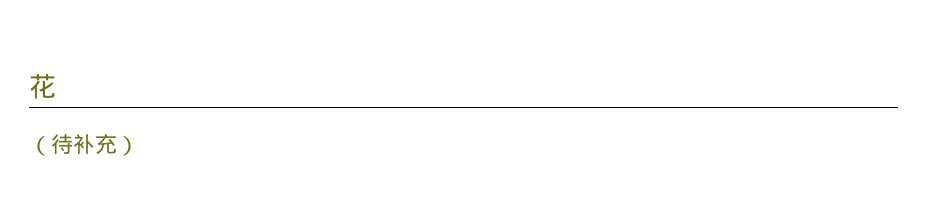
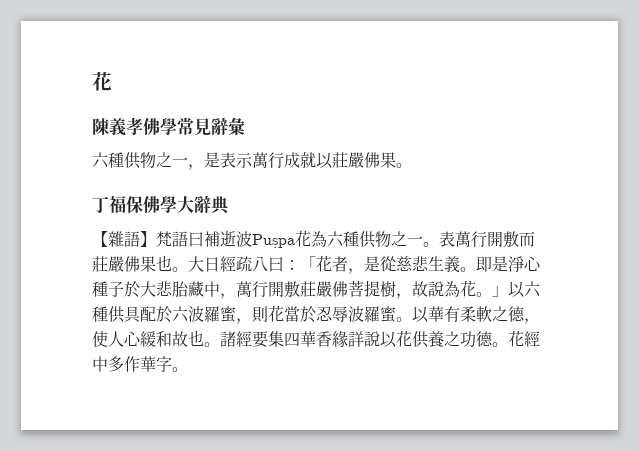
- （待补充）
+ 陳義孝佛學常見辭彙
+ 六種供物之一，是表示萬行成就以莊嚴佛果。
+ 丁福保佛學大辭典
+ 【雜語】梵語曰補逝波Puṣpa花為六種供物之一。表萬行開敷而莊嚴佛果也。大日經疏八曰：「花者，是從慈悲生義。即是淨心種子於大悲胎藏中，萬行開敷莊嚴佛菩提樹，故說為花。」以六種供具配於六波羅蜜，則花當於忍辱波羅蜜。以華有柔軟之德，使人心緩和故也。諸經要集四華香緣詳說以花供養之功德。花經中多作華字。

